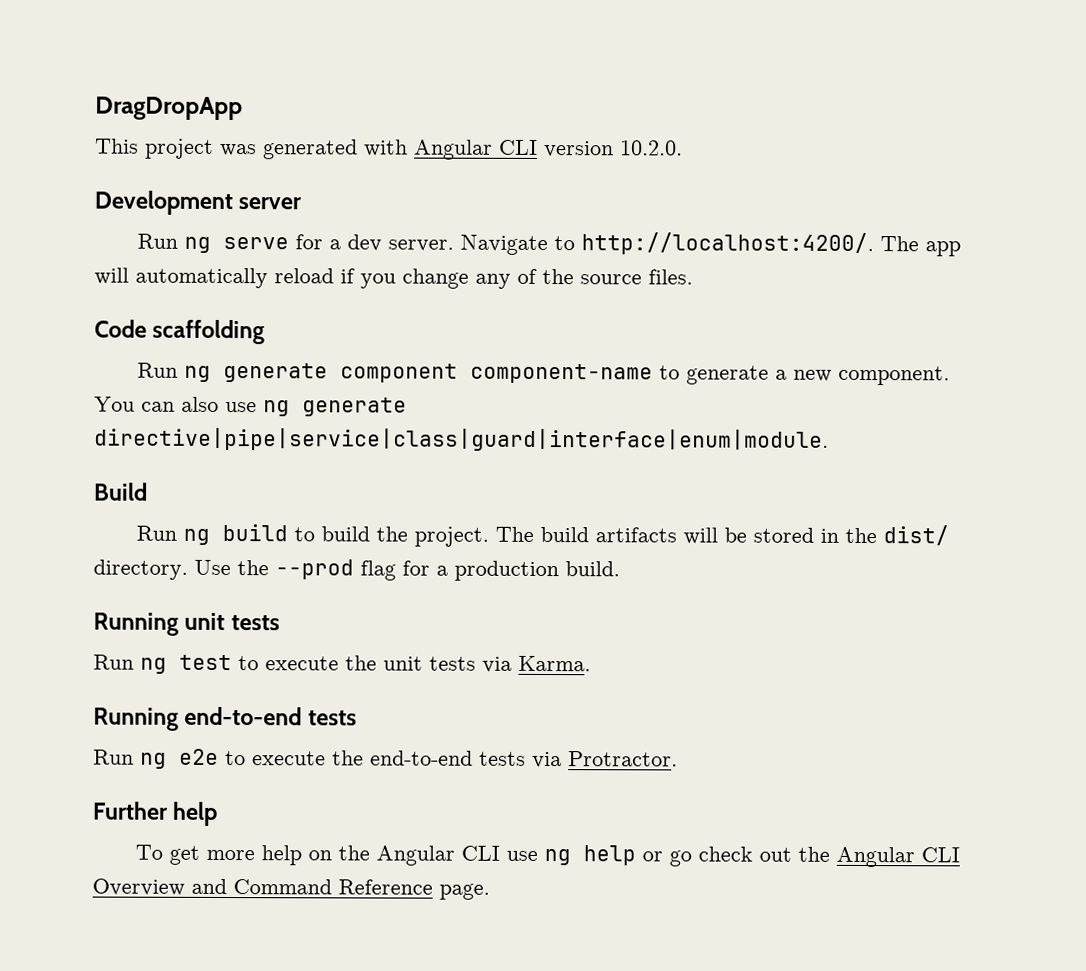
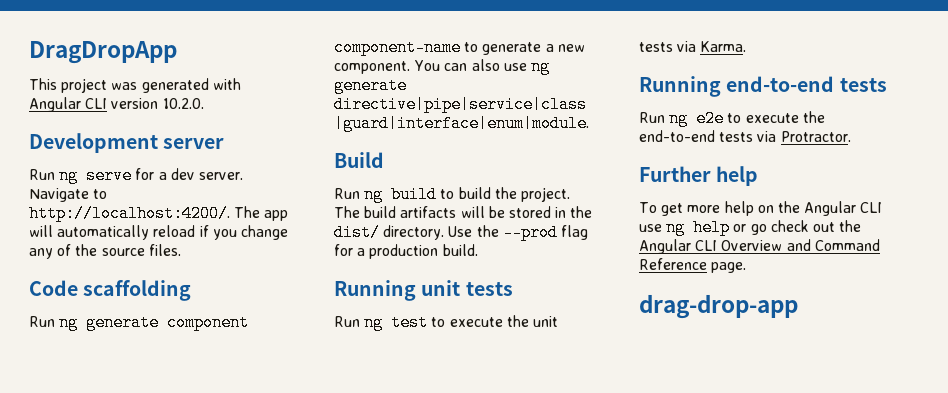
+ drag-drop-app

